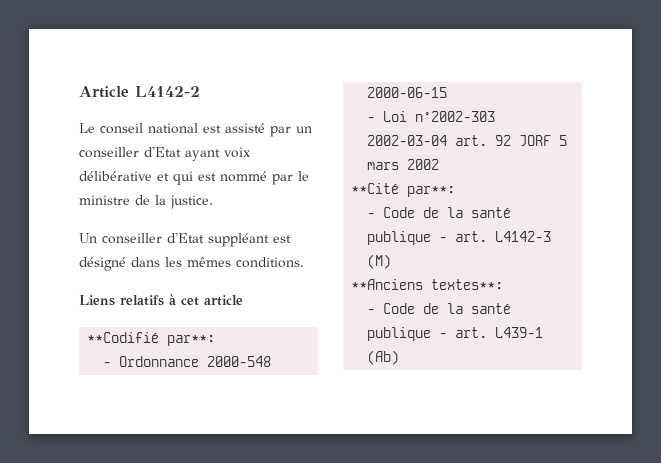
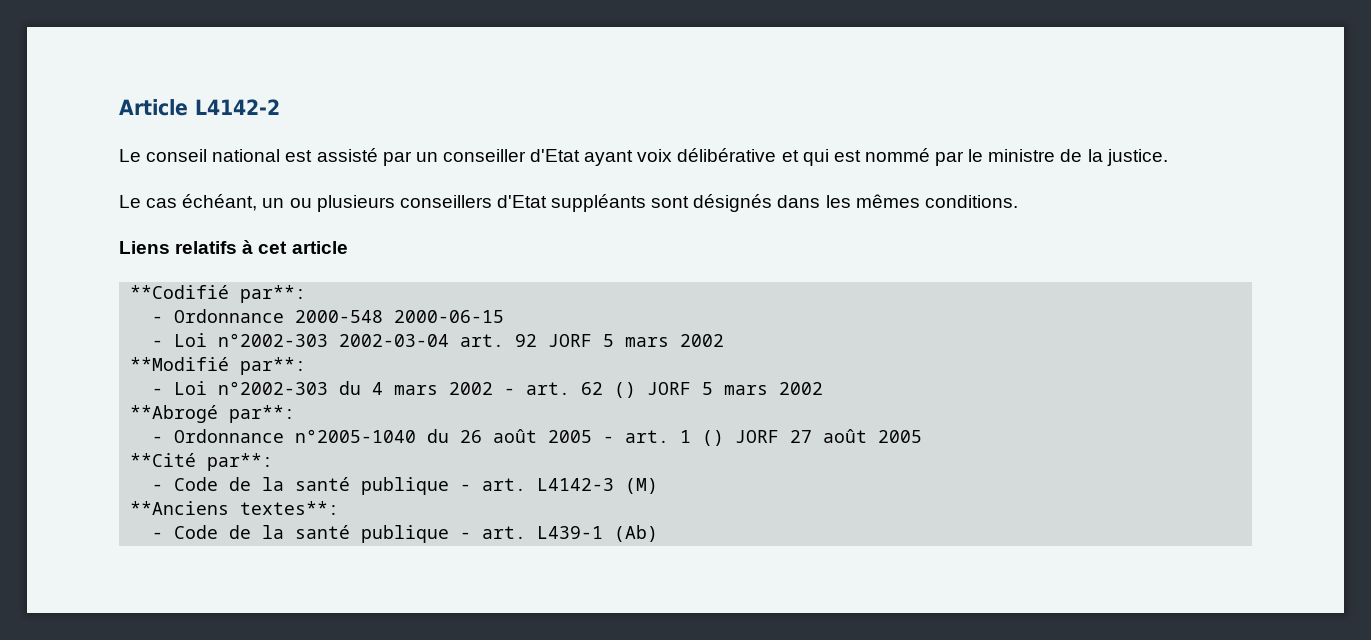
- Un conseiller d'Etat suppléant est désigné dans les mêmes conditions.
+ Le cas échéant, un ou plusieurs conseillers d'Etat suppléants sont désignés dans les mêmes conditions.
+ **Modifié par**:
+ - Loi n°2002-303 du 4 mars 2002 - art. 62 () JORF 5 mars 2002
+ **Abrogé par**:
+ - Ordonnance n°2005-1040 du 26 août 2005 - art. 1 () JORF 27 août 2005

